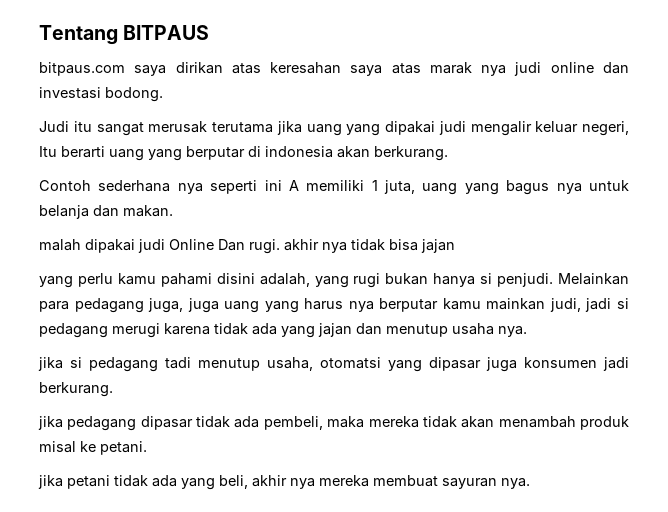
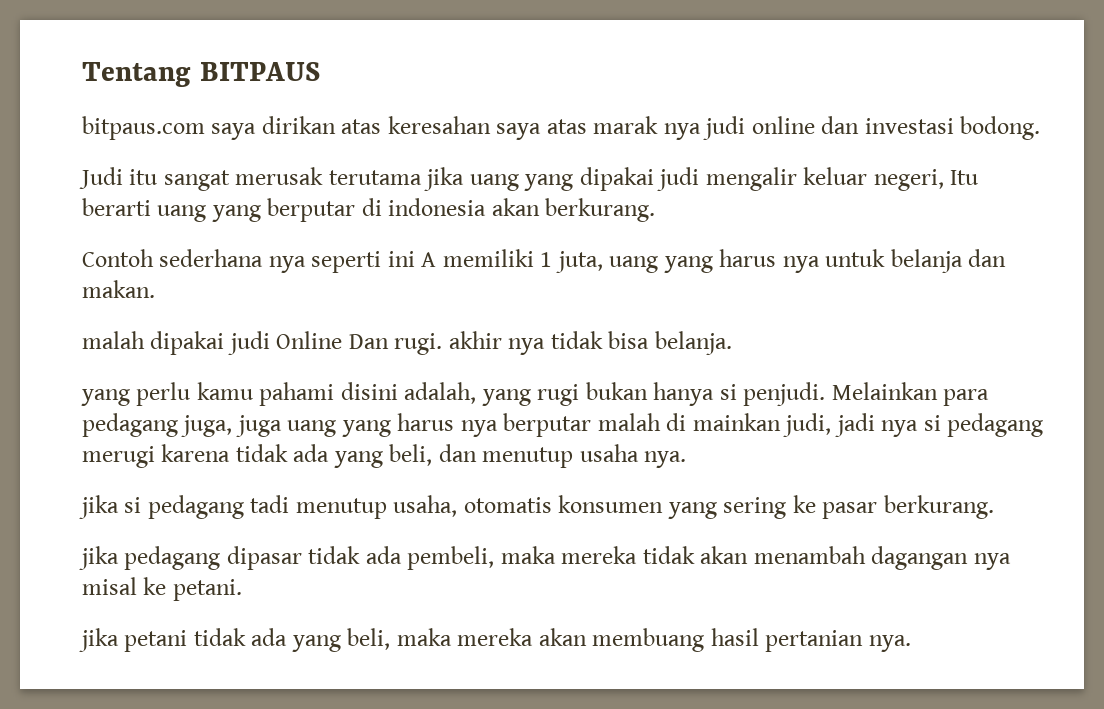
- Contoh sederhana nya seperti ini A memiliki 1 juta, uang yang bagus nya untuk belanja dan makan.
+ Contoh sederhana nya seperti ini A memiliki 1 juta, uang yang harus nya untuk belanja dan makan.
- malah dipakai judi Online Dan rugi. akhir nya tidak bisa jajan
+ malah dipakai judi Online Dan rugi. akhir nya tidak bisa belanja.
- Melainkan para pedagang juga, juga uang yang harus nya berputar kamu mainkan judi, jadi si pedagang merugi karena tidak ada yang jajan dan menutup usaha nya.
+ Melainkan para pedagang juga, juga uang yang harus nya berputar malah di mainkan judi, jadi nya si pedagang merugi karena tidak ada yang beli, dan menutup usaha nya.
- jika si pedagang tadi menutup usaha, otomatsi yang dipasar juga konsumen jadi berkurang.
+ jika si pedagang tadi menutup usaha, otomatis konsumen yang sering ke pasar berkurang.
- jika pedagang dipasar tidak ada pembeli, maka mereka tidak akan menambah produk misal ke petani.
+ jika pedagang dipasar tidak ada pembeli, maka mereka tidak akan menambah dagangan nya misal ke petani.
- jika petani tidak ada yang beli, akhir nya mereka membuat sayuran nya.
+ jika petani tidak ada yang beli, maka mereka akan membuang hasil pertanian nya.

